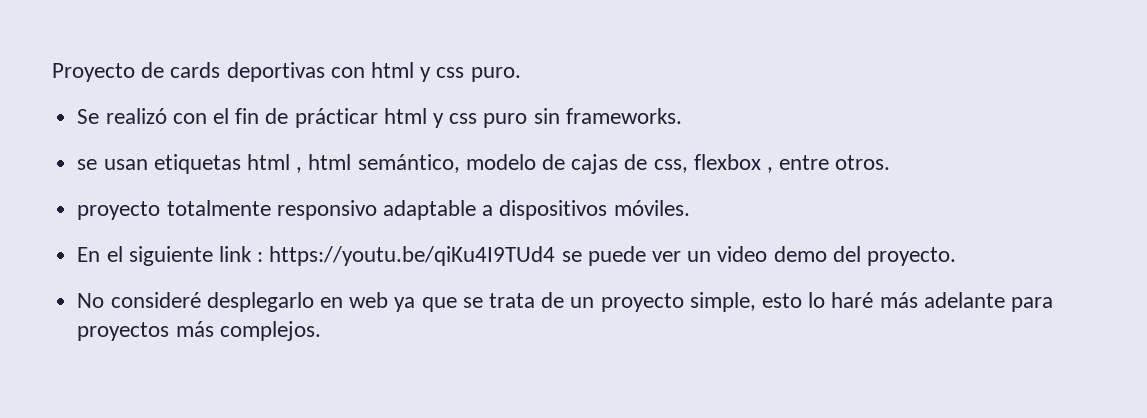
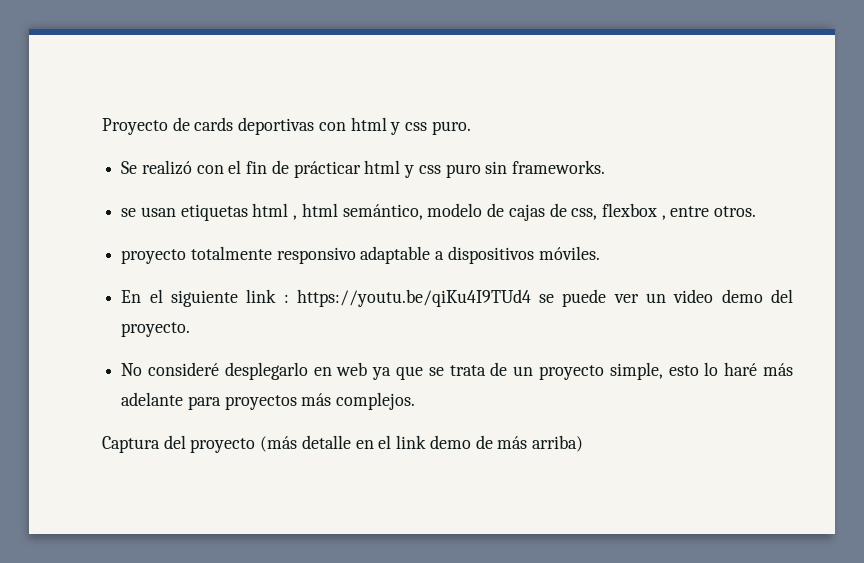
+ Captura del proyecto (más detalle en el link demo de más arriba)

